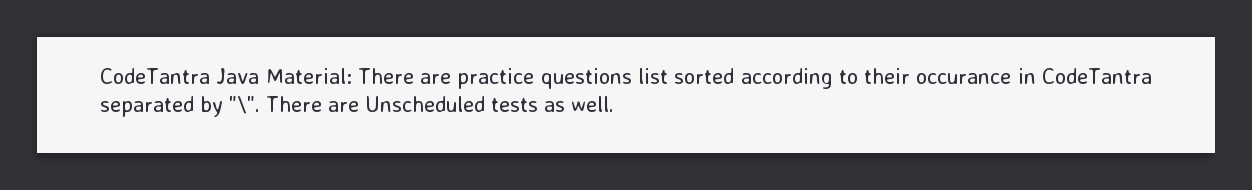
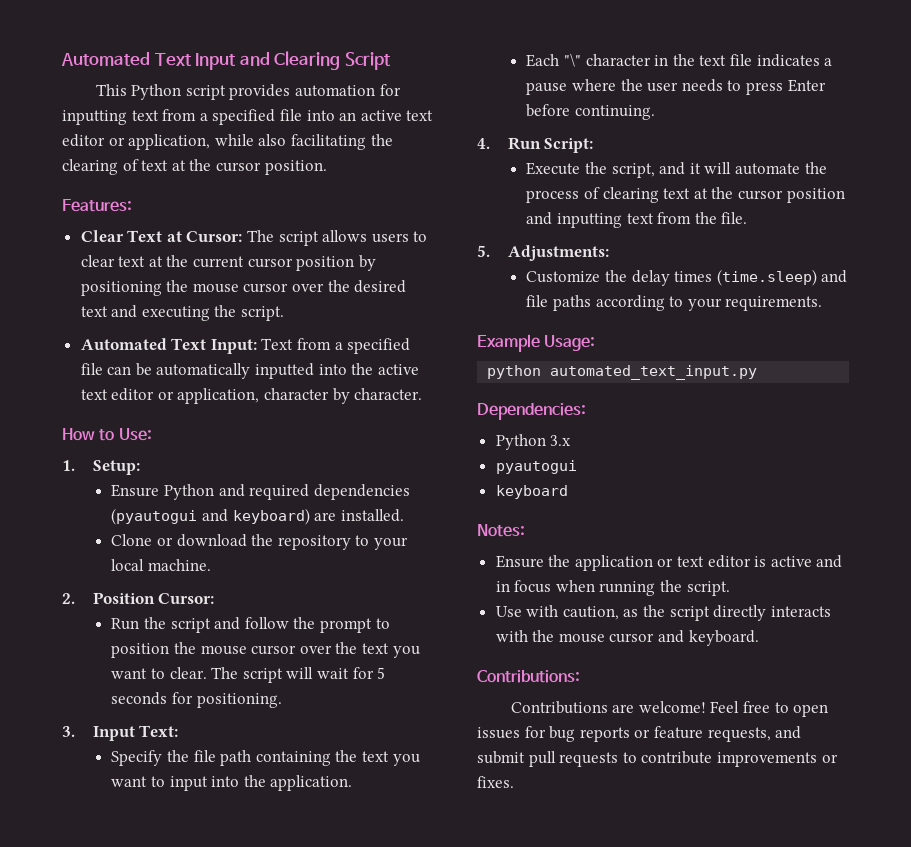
- CodeTantra Java Material: There are practice questions list sorted according to their occurance in CodeTantra separated by "\". There are Unscheduled tests as well.
+ Automated Text Input and Clearing Script
+ This Python script provides automation for inputting text from a specified file into an active text editor or application, while also facilitating the clearing of text at the cursor position.
+ Features:
+ Clear Text at Cursor: The script allows users to clear text at the current cursor position by positioning the mouse cursor over the desired text and executing the script.
+ Automated Text Input: Text from a specified file can be automatically inputted into the active text editor or application, character by character.
+ How to Use:
+ 1. Setup:
+ Ensure Python and required dependencies (pyautogui and keyboard) are installed.
+ Clone or download the repository to your local machine.
+ 2. Position Cursor:
+ Run the script and follow the prompt to position the mouse cursor over the text you want to clear. The script will wait for 5 seconds for positioning.
+ 3. Input Text:
+ Specify the file path containing the text you want to input into the application.
+ Each "\" character in the text file indicates a pause where the user needs to press Enter before continuing.
+ 4. Run Script:
+ Execute the script, and it will automate the process of clearing text at the cursor position and inputting text from the file.
+ 5. Adjustments:
+ Customize the delay times (time.sleep) and file paths according to your requirements.
+ Example Usage:
+ python automated_text_input.py
+ Dependencies:
+ Python 3.x
+ pyautogui
+ keyboard
+ Notes:
+ Ensure the application or text editor is active and in focus when running the script.
+ Use with caution, as the script directly interacts with the mouse cursor and keyboard.
+ Contributions:
+ Contributions are welcome! Feel free to open issues for bug reports or feature requests, and submit pull requests to contribute improvements or fixes.

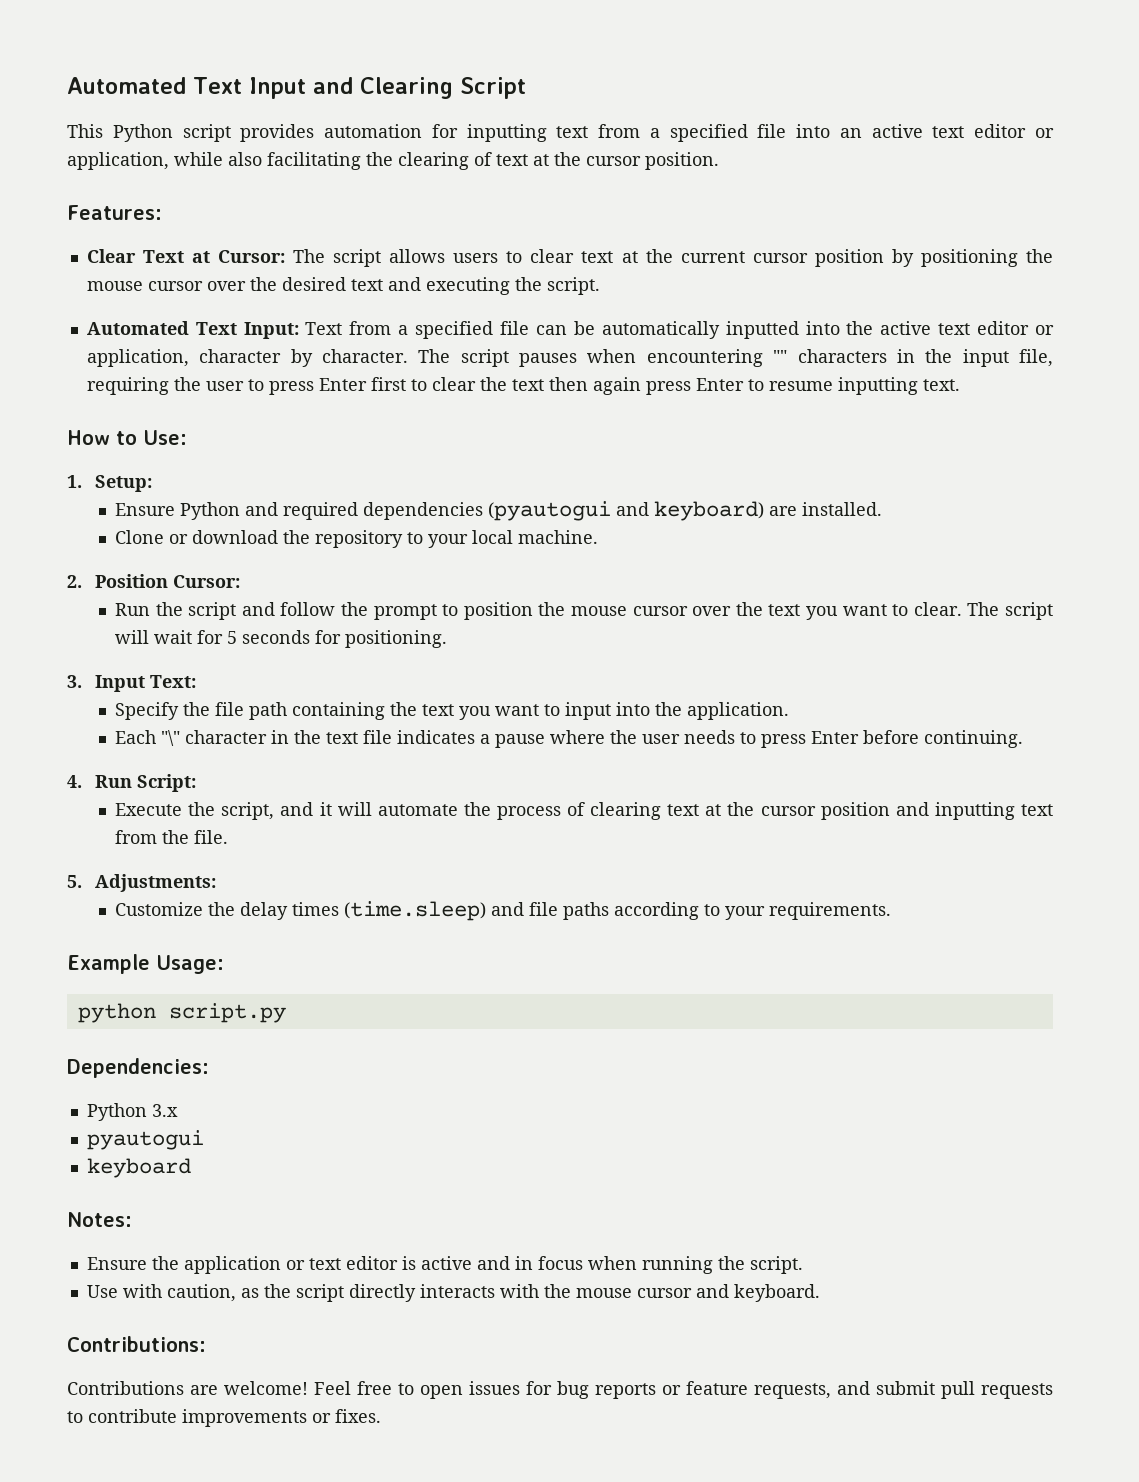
+ The script pauses when encountering "" characters in the input file, requiring the user to press Enter first to clear the text then again press Enter to resume inputting text.
- python automated_text_input.py
+ python script.py

